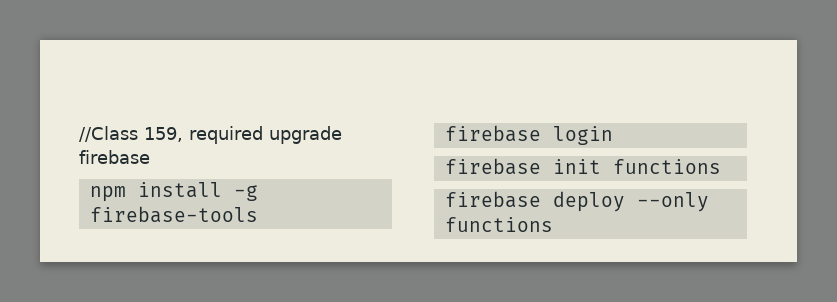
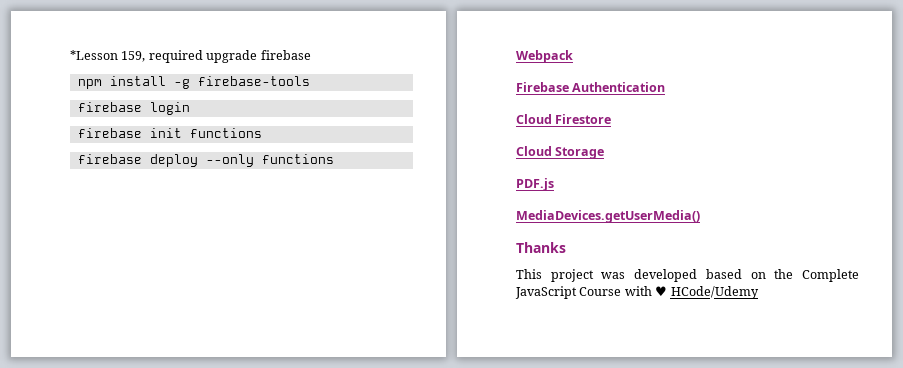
- //Class 159, required upgrade firebase
+ *Lesson 159, required upgrade firebase
+ Webpack
+ Firebase Authentication
+ Cloud Firestore
+ Cloud Storage
+ PDF.js
+ MediaDevices.getUserMedia()
+ Thanks
+ This project was developed based on the Complete JavaScript Course with ♥ HCode/Udemy

